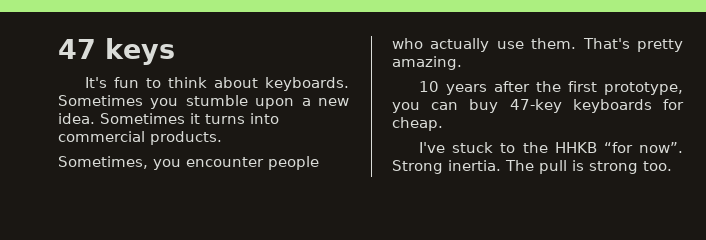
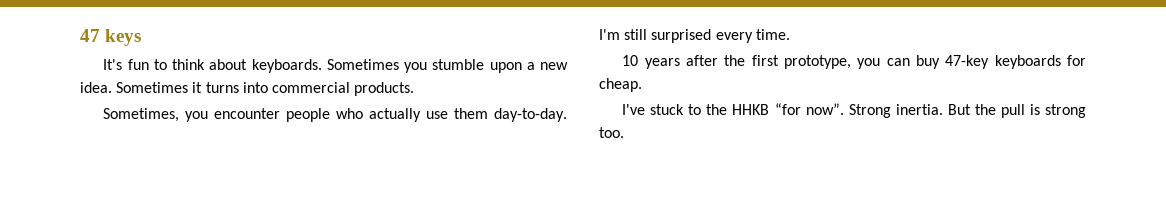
- Sometimes, you encounter people who actually use them. That's pretty amazing.
+ Sometimes, you encounter people who actually use them day-to-day. I'm still surprised every time.
- The pull is strong too.
+ But the pull is strong too.

